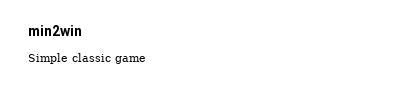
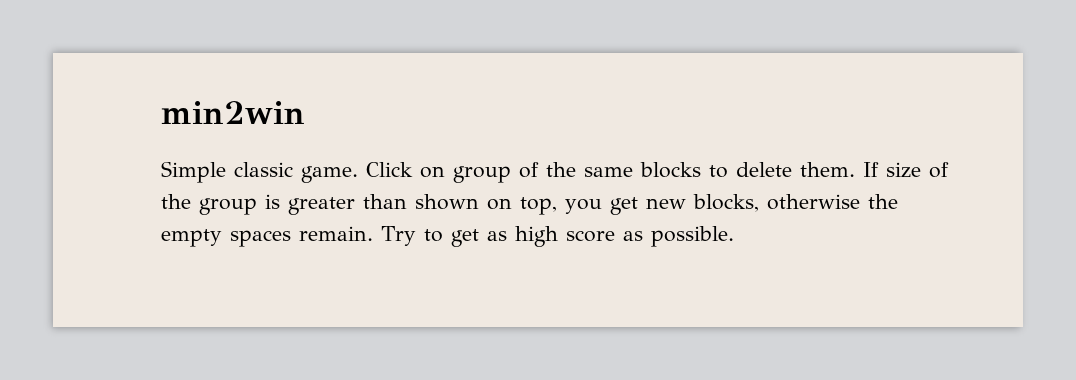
- Simple classic game
+ Simple classic game. Click on group of the same blocks to delete them. If size of the group is greater than shown on top, you get new blocks, otherwise the empty spaces remain. Try to get as high score as possible.

